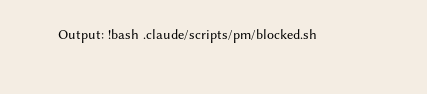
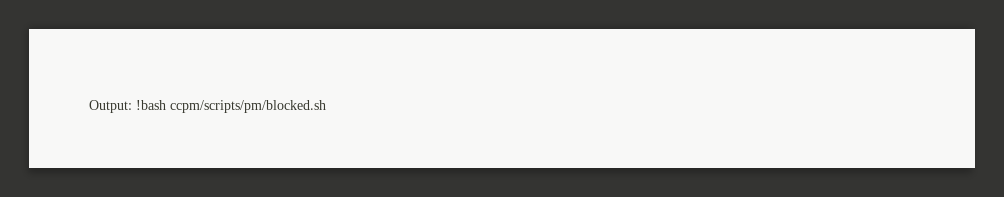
- Output: !bash .claude/scripts/pm/blocked.sh
+ Output: !bash ccpm/scripts/pm/blocked.sh

